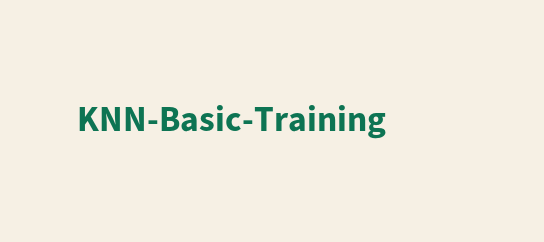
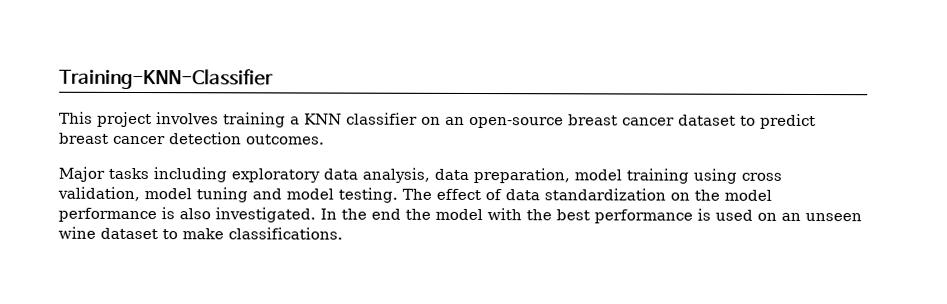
- KNN-Basic-Training
+ Training-KNN-Classifier
+ This project involves training a KNN classifier on an open-source breast cancer dataset to predict breast cancer detection outcomes.
+ Major tasks including exploratory data analysis, data preparation, model training using cross validation, model tuning and model testing. The effect of data standardization on the model performance is also investigated. In the end the model with the best performance is used on an unseen wine dataset to make classifications.

